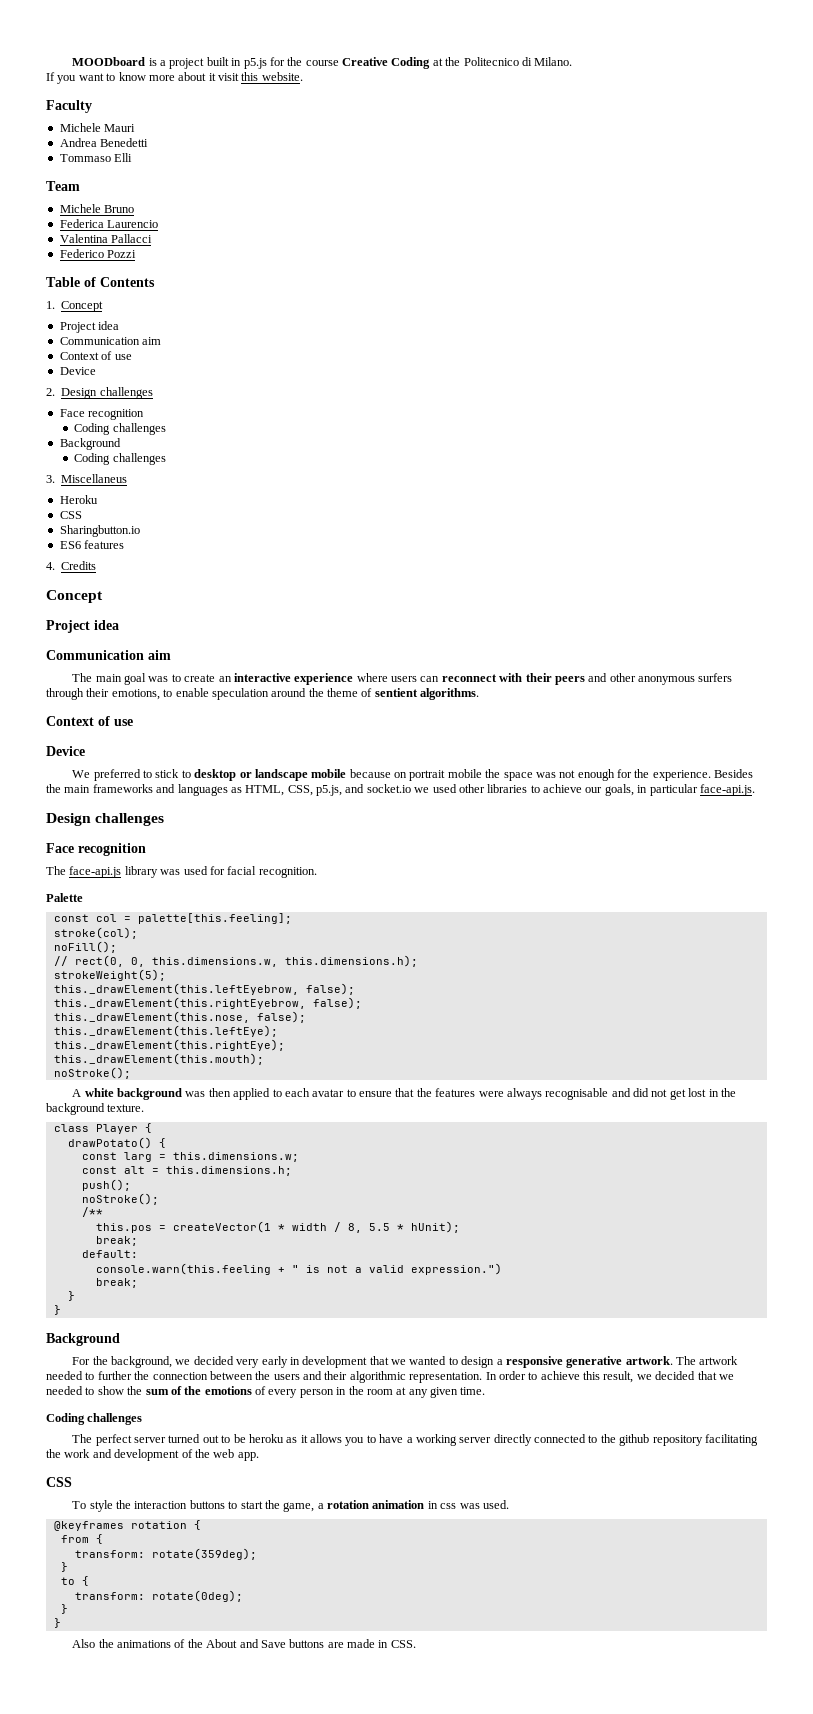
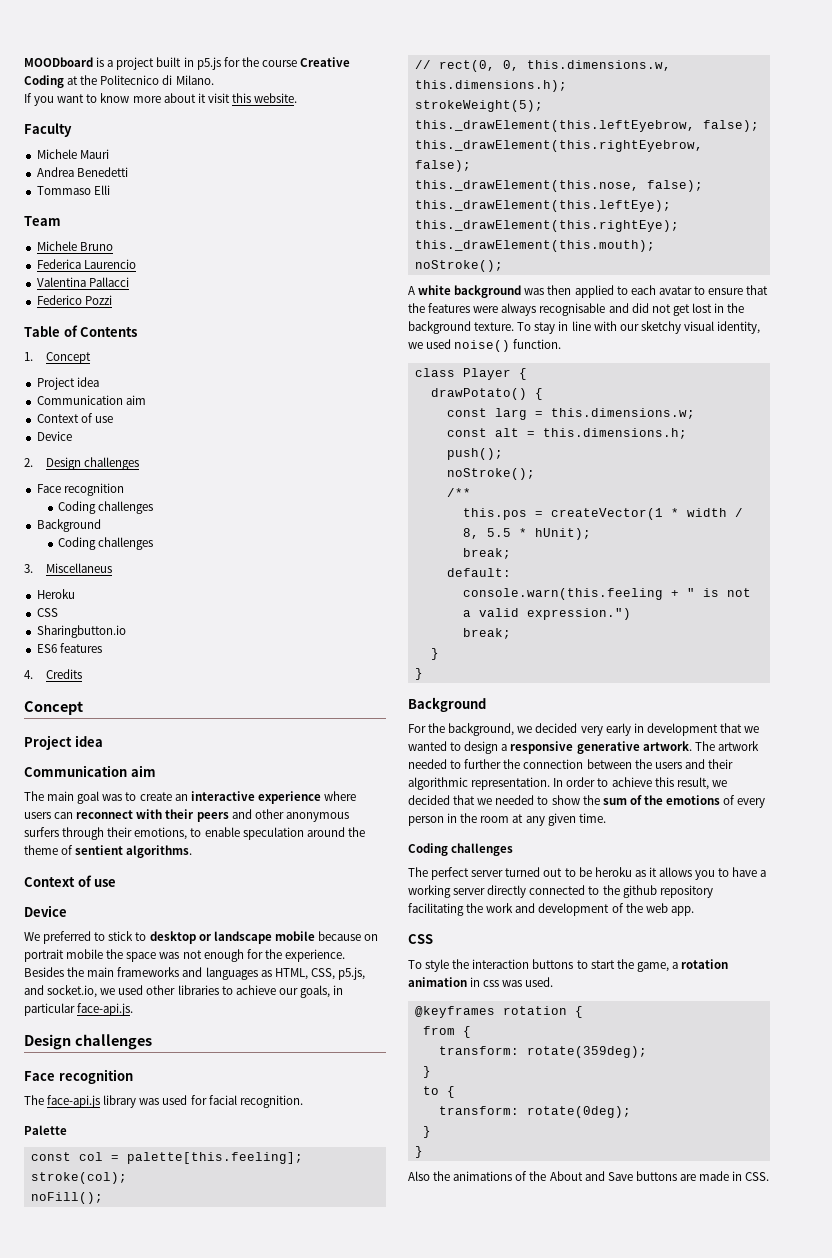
- Besides the main frameworks and languages as HTML, CSS, p5.js, and socket.io we used other libraries to achieve our goals, in particular face-api.js.
+ Besides the main frameworks and languages as HTML, CSS, p5.js, and socket.io, we used other libraries to achieve our goals, in particular face-api.js.
+ To stay in line with our sketchy visual identity, we used noise() function.

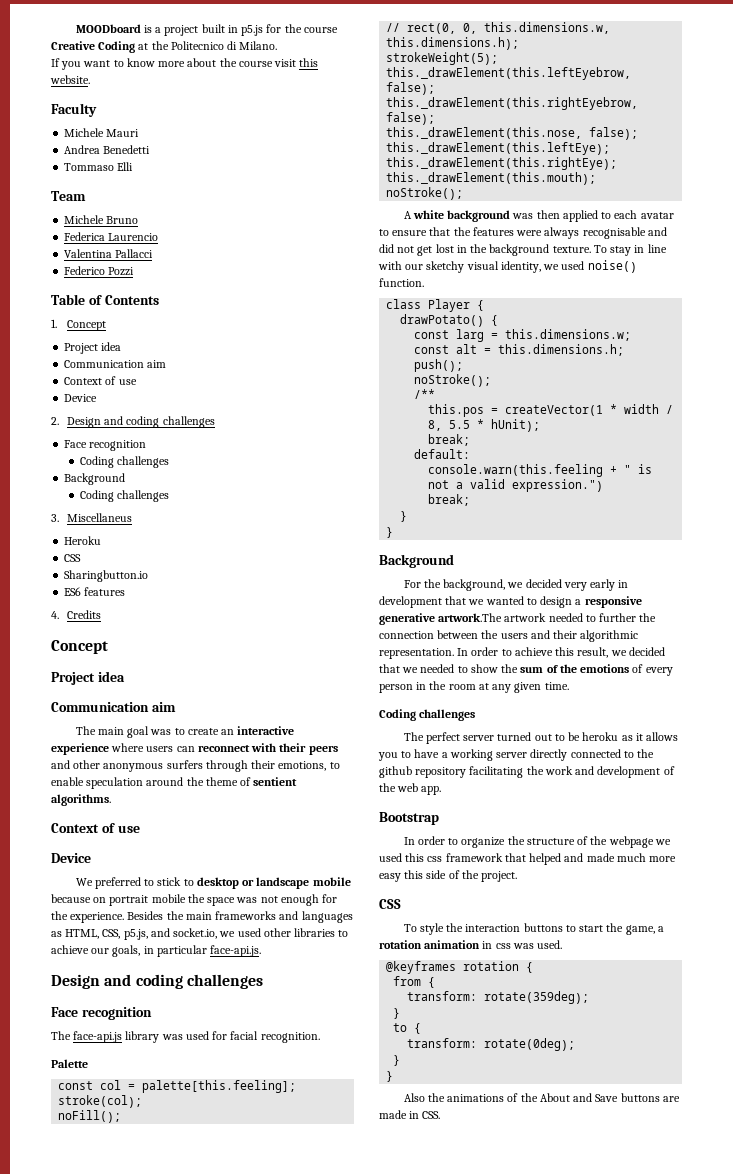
- If you want to know more about it visit this website.
+ If you want to know more about the course visit this website.
- 2. Design challenges
+ 2. Design and coding challenges
  Besides the main frameworks and languages as HTML, CSS, p5.js, and socket.io, we used other libraries to achieve our goals, in particular face-api.js.
- Design challenges
+ Design and coding challenges
- For the background, we decided very early in development that we wanted to design a responsive generative artwork. The artwork needed to further the connection between the users and their algorithmic representation.
+ For the background, we decided very early in development that we wanted to design a responsive generative artwork.The artwork needed to further the connection between the users and their algorithmic representation.
+ Bootstrap
+ In order to organize the structure of the webpage we used this css framework that helped and made much more easy this side of the project.

